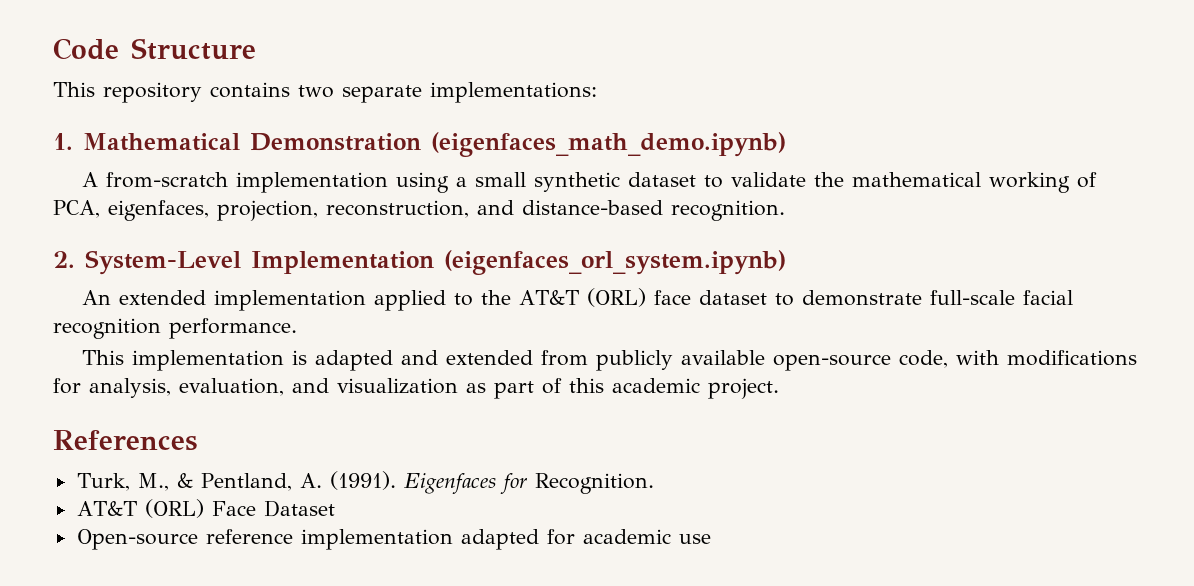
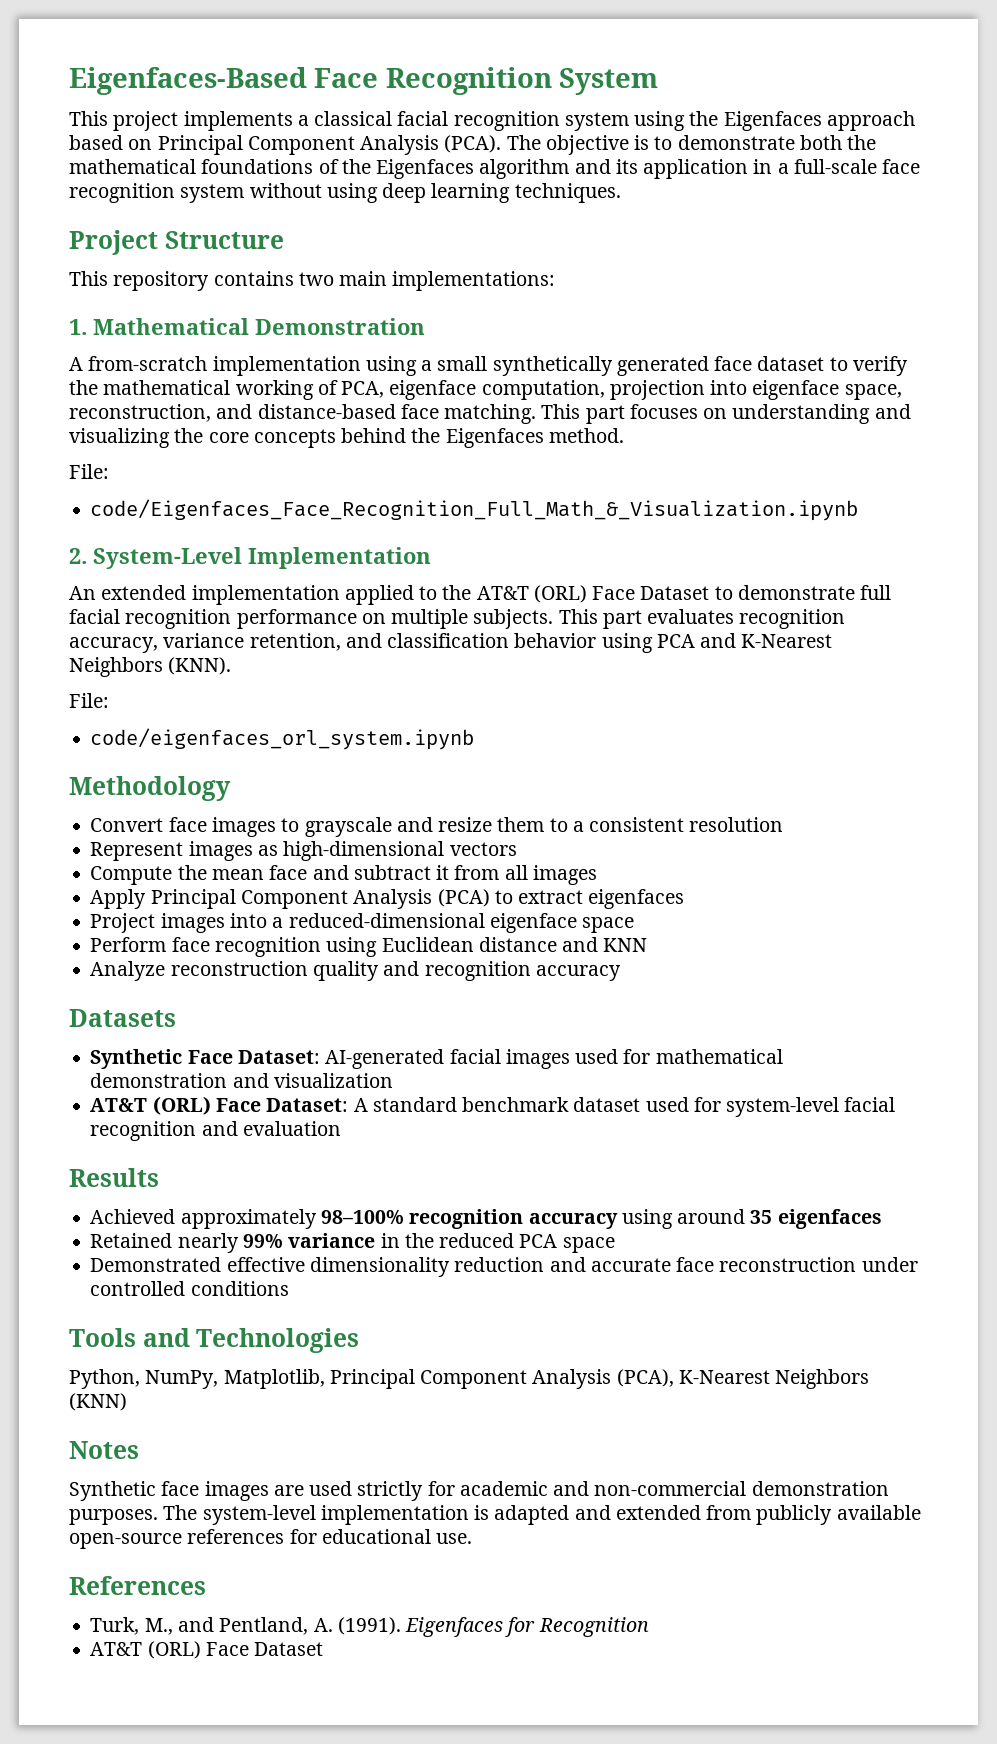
- Code Structure
+ Eigenfaces-Based Face Recognition System
+ This project implements a classical facial recognition system using the Eigenfaces approach based on Principal Component Analysis (PCA). The objective is to demonstrate both the mathematical foundations of the Eigenfaces algorithm and its application in a full-scale face recognition system without using deep learning techniques.
+ Project Structure
- This repository contains two separate implementations:
+ This repository contains two main implementations:
- 1. Mathematical Demonstration (eigenfaces_math_demo.ipynb)
+ 1. Mathematical Demonstration
- A from-scratch implementation using a small synthetic dataset to validate the mathematical working of PCA, eigenfaces, projection, reconstruction, and distance-based recognition.
+ A from-scratch implementation using a small synthetically generated face dataset to verify the mathematical working of PCA, eigenface computation, projection into eigenface space, reconstruction, and distance-based face matching. This part focuses on understanding and visualizing the core concepts behind the Eigenfaces method.
+ File:
+ code/Eigenfaces_Face_Recognition_Full_Math_&_Visualization.ipynb
- 2. System-Level Implementation (eigenfaces_orl_system.ipynb)
+ 2. System-Level Implementation
- An extended implementation applied to the AT&T (ORL) face dataset to demonstrate full-scale facial recognition performance.
- This implementation is adapted and extended from publicly available open-source code, with modifications for analysis, evaluation, and visualization as part of this academic project.
+ An extended implementation applied to the AT&T (ORL) Face Dataset to demonstrate full facial recognition performance on multiple subjects. This part evaluates recognition accuracy, variance retention, and classification behavior using PCA and K-Nearest Neighbors (KNN).
+ File:
+ code/eigenfaces_orl_system.ipynb
+ Methodology
+ Convert face images to grayscale and resize them to a consistent resolution
+ Represent images as high-dimensional vectors
+ Compute the mean face and subtract it from all images
+ Apply Principal Component Analysis (PCA) to extract eigenfaces
+ Project images into a reduced-dimensional eigenface space
+ Perform face recognition using Euclidean distance and KNN
+ Analyze reconstruction quality and recognition accuracy
+ Datasets
+ Synthetic Face Dataset: AI-generated facial images used for mathematical demonstration and visualization
+ AT&T (ORL) Face Dataset: A standard benchmark dataset used for system-level facial recognition and evaluation
+ Results
+ Achieved approximately 98–100% recognition accuracy using around 35 eigenfaces
+ Retained nearly 99% variance in the reduced PCA space
+ Demonstrated effective dimensionality reduction and accurate face reconstruction under controlled conditions
+ Tools and Technologies
+ Python, NumPy, Matplotlib, Principal Component Analysis (PCA), K-Nearest Neighbors (KNN)
+ Notes
+ Synthetic face images are used strictly for academic and non-commercial demonstration purposes. The system-level implementation is adapted and extended from publicly available open-source references for educational use.
- Turk, M., & Pentland, A. (1991).
+ Turk, M., and Pentland, A. (1991).
- Eigenfaces for Recognition.
+ Eigenfaces for Recognition
  AT&T (ORL) Face Dataset
- Open-source reference implementation adapted for academic use

